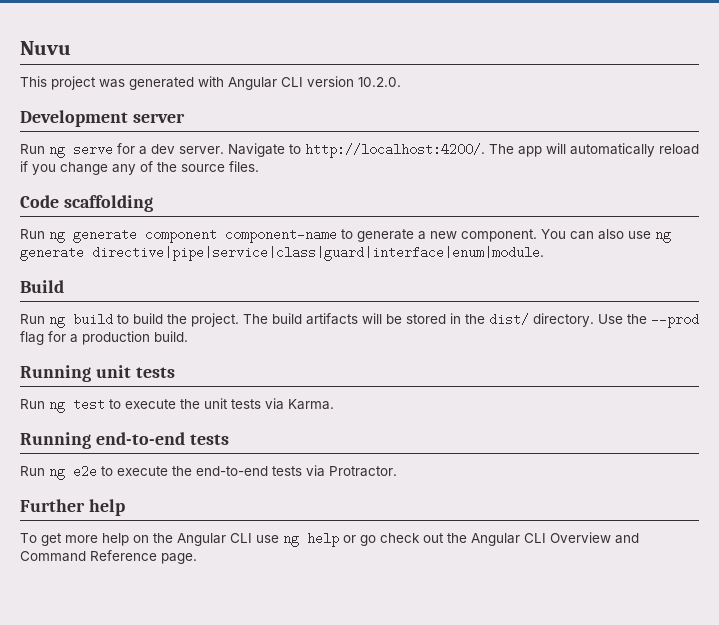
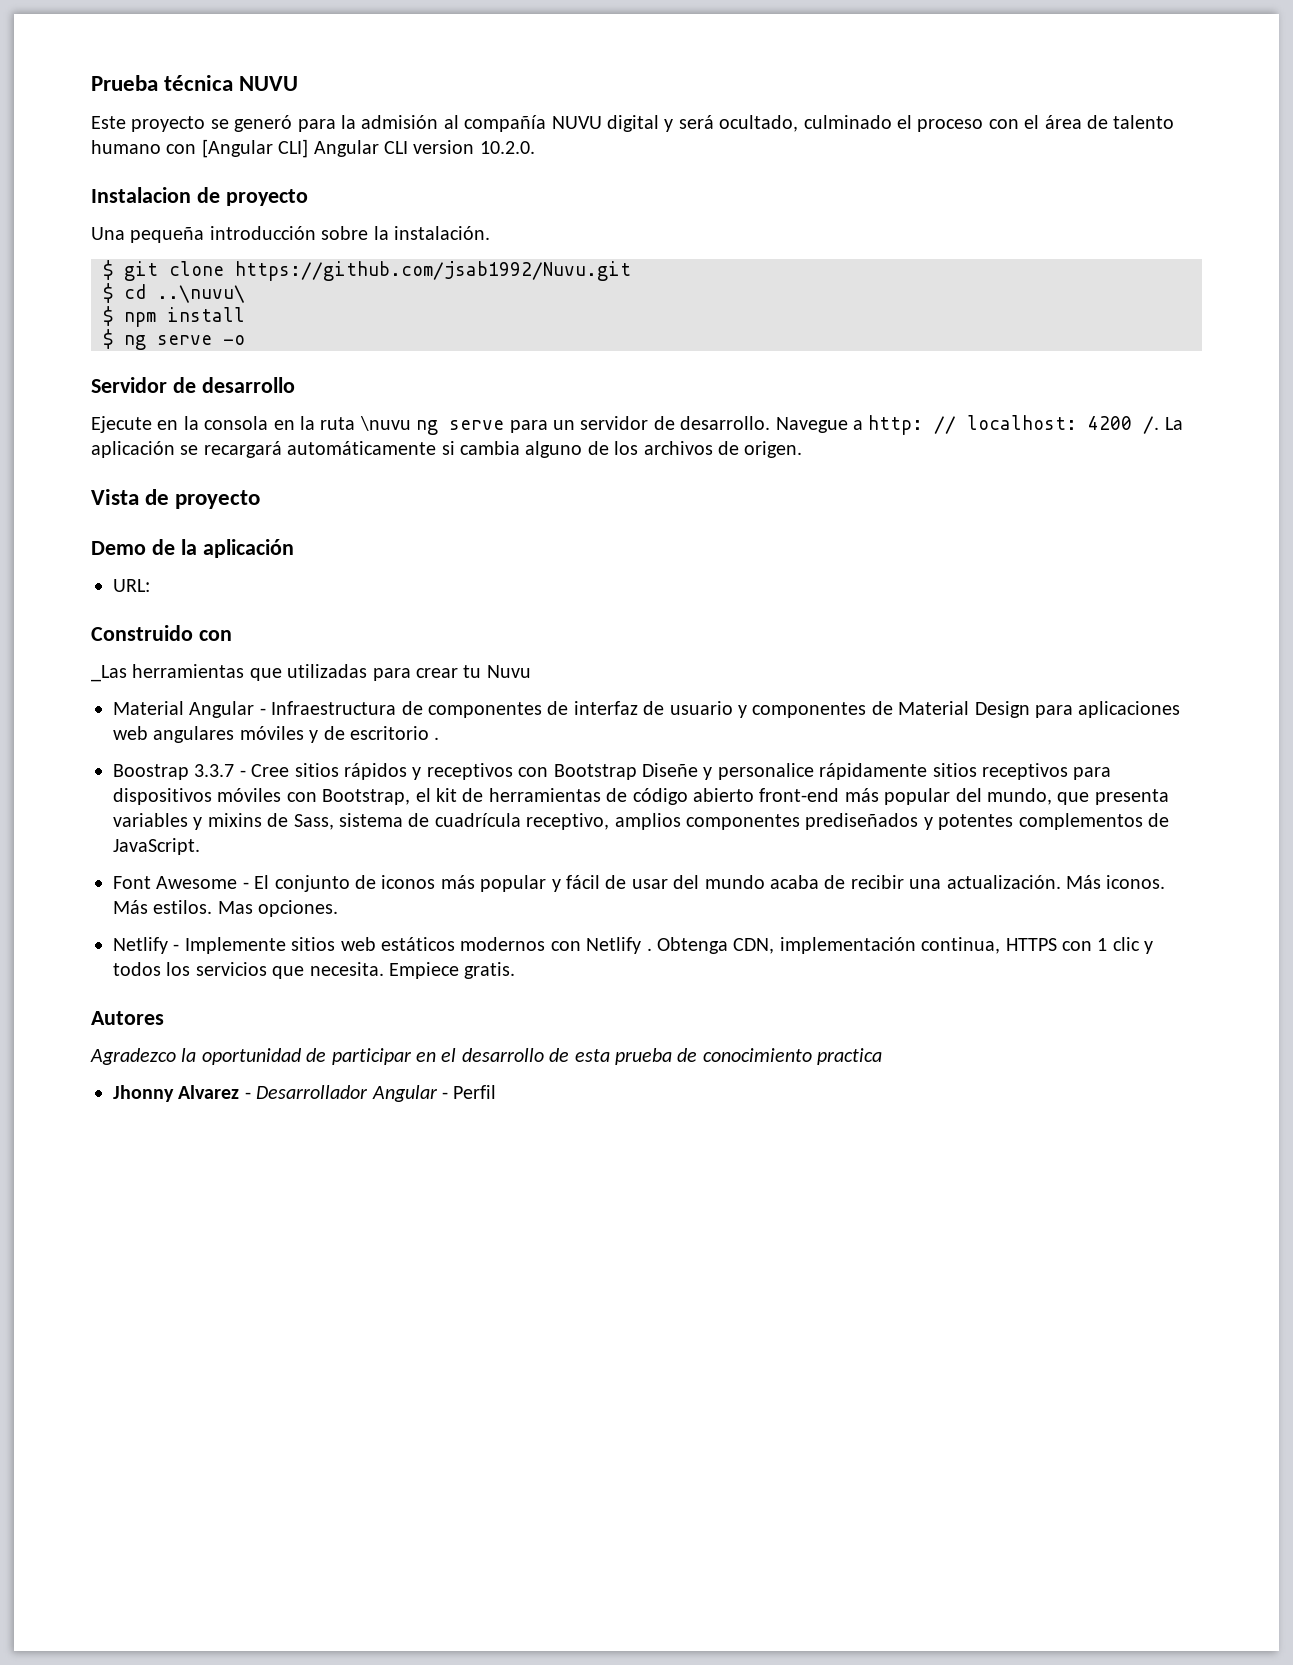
- Nuvu
- This project was generated with Angular CLI version 10.2.0.
- Development server
- Run ng serve for a dev server. Navigate to http://localhost:4200/. The app will automatically reload if you change any of the source files.
- Code scaffolding
- Run ng generate component component-name to generate a new component. You can also use ng generate directive|pipe|service|class|guard|interface|enum|module.
- Build
- Run ng build to build the project. The build artifacts will be stored in the dist/ directory. Use the --prod flag for a production build.
- Running unit tests
- Run ng test to execute the unit tests via Karma.
- Running end-to-end tests
- Run ng e2e to execute the end-to-end tests via Protractor.
- Further help
- To get more help on the Angular CLI use ng help or go check out the Angular CLI Overview and Command Reference page.
+ Prueba técnica NUVU
+ Este proyecto se generó para la admisión al compañía NUVU digital y será ocultado, culminado el proceso con el área de talento humano con [Angular CLI] Angular CLI version 10.2.0.
+ Instalacion de proyecto
+ Una pequeña introducción sobre la instalación.
+ $ git clone https://github.com/jsab1992/Nuvu.git
+ $ cd ..\nuvu\
+ $ npm install
+ $ ng serve -o
+ Servidor de desarrollo
+ Ejecute en la consola en la ruta \nuvu ng serve para un servidor de desarrollo. Navegue a http: // localhost: 4200 /. La aplicación se recargará automáticamente si cambia alguno de los archivos de origen.
+ Vista de proyecto
+ Demo de la aplicación
+ URL:
+ Construido con
+ _Las herramientas que utilizadas para crear tu Nuvu
+ Material Angular - Infraestructura de componentes de interfaz de usuario y componentes de Material Design para aplicaciones web angulares móviles y de escritorio .
+ Boostrap 3.3.7 - Cree sitios rápidos y receptivos con Bootstrap Diseñe y personalice rápidamente sitios receptivos para dispositivos móviles con Bootstrap, el kit de herramientas de código abierto front-end más popular del mundo, que presenta variables y mixins de Sass, sistema de cuadrícula receptivo, amplios componentes prediseñados y potentes complementos de JavaScript.
+ Font Awesome - El conjunto de iconos más popular y fácil de usar del mundo acaba de recibir una actualización. Más iconos. Más estilos. Mas opciones.
+ Netlify - Implemente sitios web estáticos modernos con Netlify . Obtenga CDN, implementación continua, HTTPS con 1 clic y todos los servicios que necesita. Empiece gratis.
+ Autores
+ Agradezco la oportunidad de participar en el desarrollo de esta prueba de conocimiento practica
+ Jhonny Alvarez - Desarrollador Angular - Perfil

